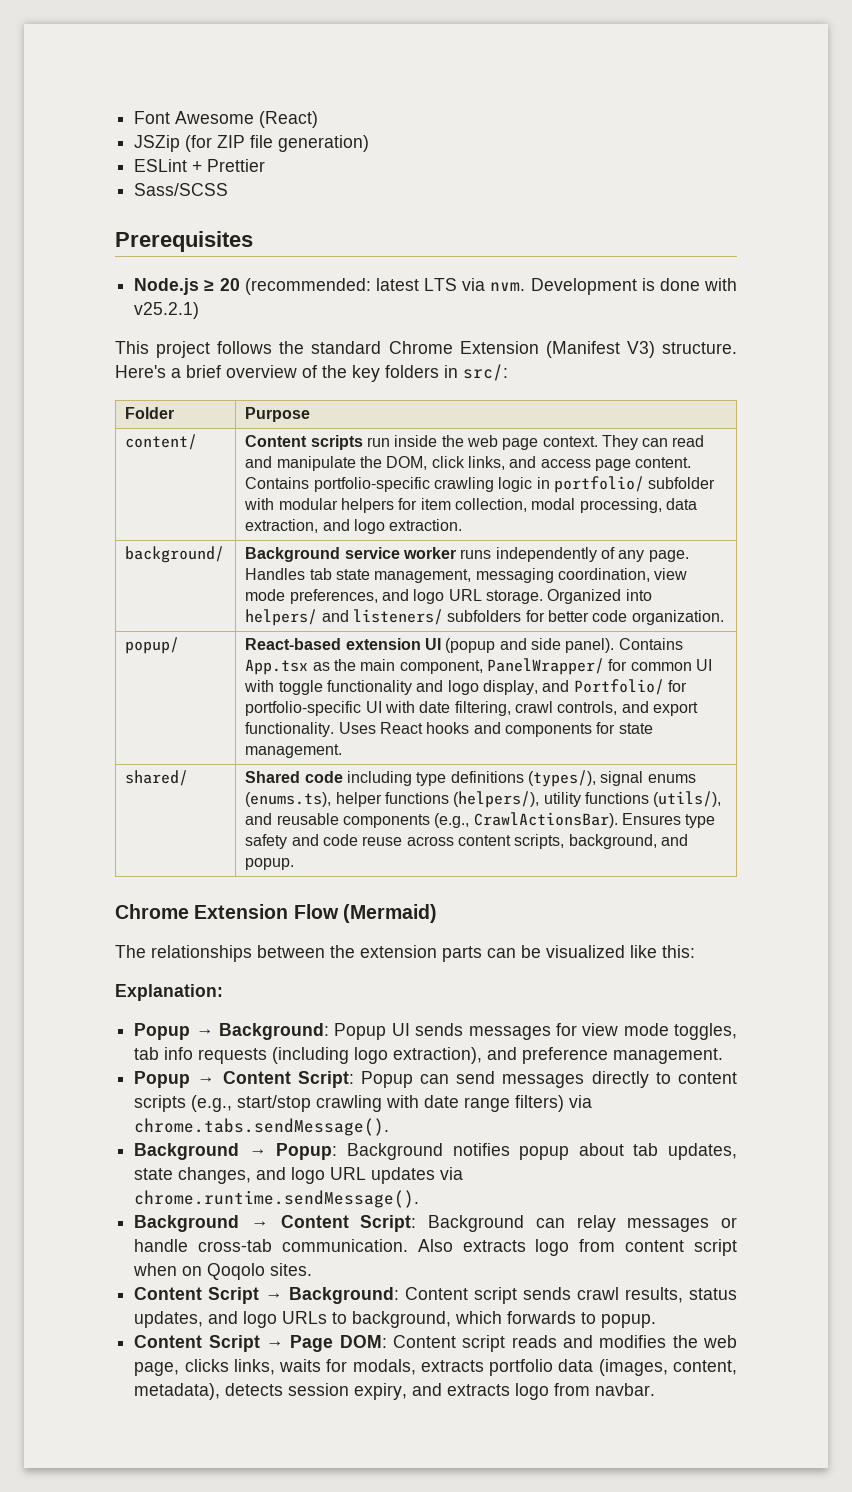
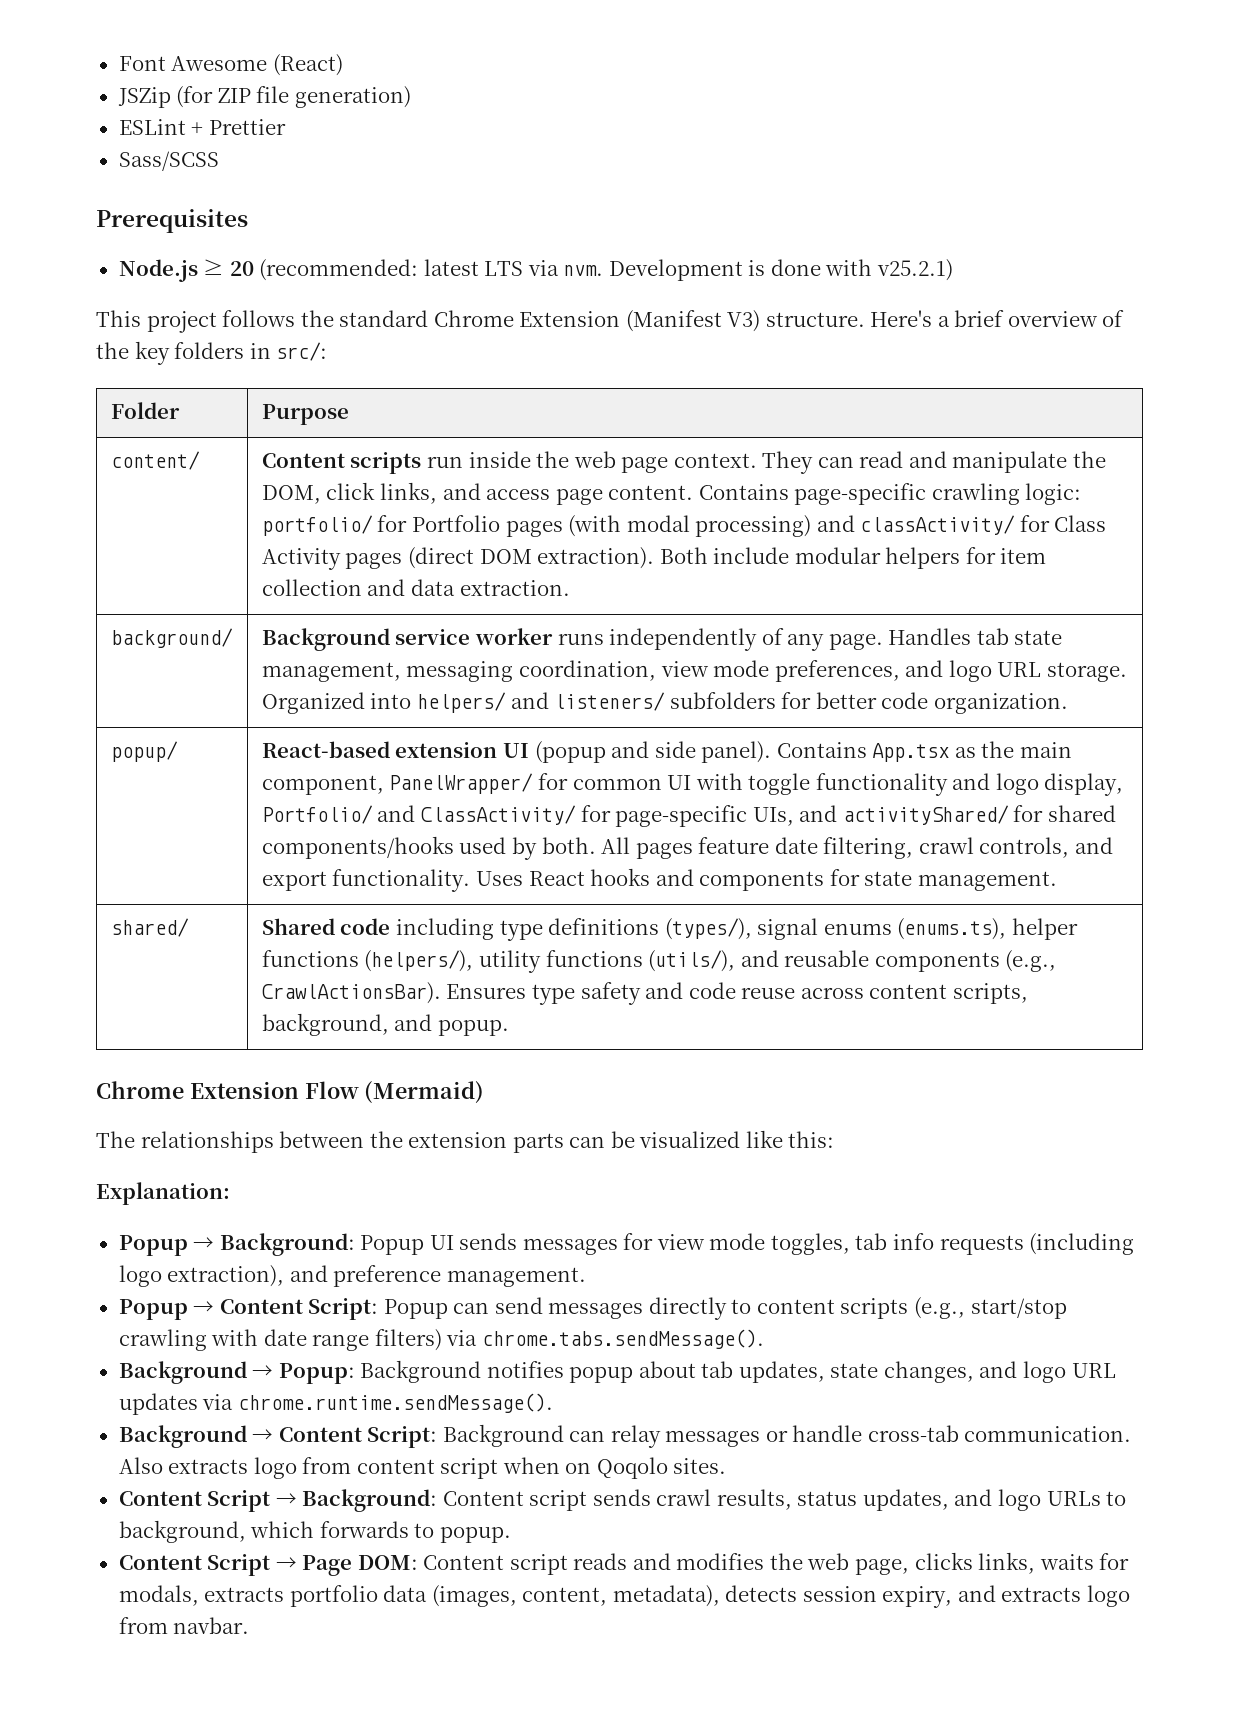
- Contains portfolio-specific crawling logic in portfolio/ subfolder with modular helpers for item collection, modal processing, data extraction, and logo extraction.
+ Contains page-specific crawling logic: portfolio/ for Portfolio pages (with modal processing) and classActivity/ for Class Activity pages (direct DOM extraction). Both include modular helpers for item collection and data extraction.
- Contains App.tsx as the main component, PanelWrapper/ for common UI with toggle functionality and logo display, and Portfolio/ for portfolio-specific UI with date filtering, crawl controls, and export functionality.
+ Contains App.tsx as the main component, PanelWrapper/ for common UI with toggle functionality and logo display, Portfolio/ and ClassActivity/ for page-specific UIs, and activityShared/ for shared components/hooks used by both. All pages feature date filtering, crawl controls, and export functionality.

